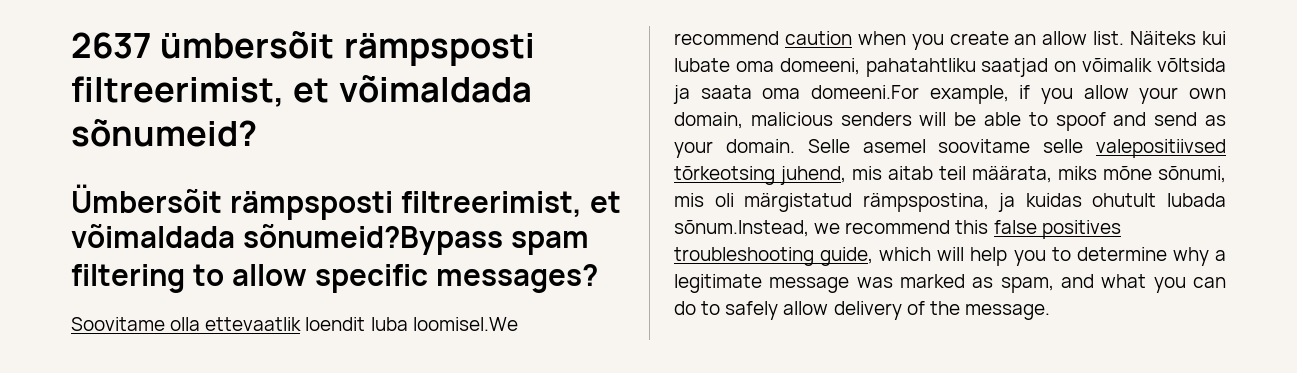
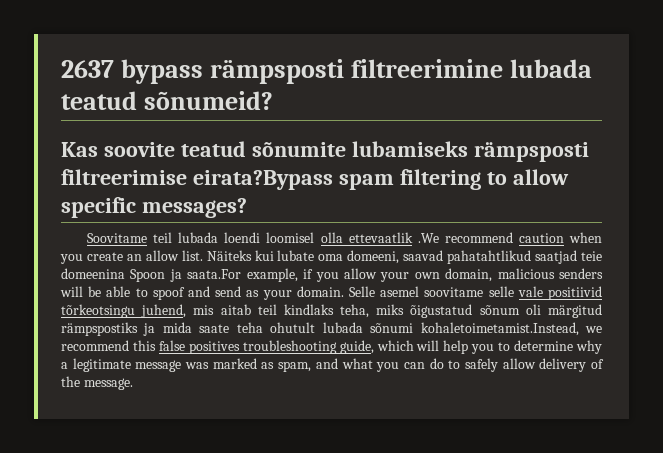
- 2637 ümbersõit rämpsposti filtreerimist, et võimaldada sõnumeid?
- Ümbersõit rämpsposti filtreerimist, et võimaldada sõnumeid?Bypass spam filtering to allow specific messages?
+ 2637 bypass rämpsposti filtreerimine lubada teatud sõnumeid?
+ Kas soovite teatud sõnumite lubamiseks rämpsposti filtreerimise eirata?Bypass spam filtering to allow specific messages?
- Soovitame olla ettevaatlik loendit luba loomisel.We recommend caution when you create an allow list.
+ Soovitame teil lubada loendi loomisel olla ettevaatlik .We recommend caution when you create an allow list.
- Näiteks kui lubate oma domeeni, pahatahtliku saatjad on võimalik võltsida ja saata oma domeeni.For example, if you allow your own domain, malicious senders will be able to spoof and send as your domain.
+ Näiteks kui lubate oma domeeni, saavad pahatahtlikud saatjad teie domeenina Spoon ja saata.For example, if you allow your own domain, malicious senders will be able to spoof and send as your domain.
- Selle asemel soovitame selle valepositiivsed tõrkeotsing juhend, mis aitab teil määrata, miks mõne sõnumi, mis oli märgistatud rämpspostina, ja kuidas ohutult lubada sõnum.Instead, we recommend this false positives troubleshooting guide, which will help you to determine why a legitimate message was marked as spam, and what you can do to safely allow delivery of the message.
+ Selle asemel soovitame selle vale positiivid tõrkeotsingu juhend, mis aitab teil kindlaks teha, miks õigustatud sõnum oli märgitud rämpspostiks ja mida saate teha ohutult lubada sõnumi kohaletoimetamist.Instead, we recommend this false positives troubleshooting guide, which will help you to determine why a legitimate message was marked as spam, and what you can do to safely allow delivery of the message.

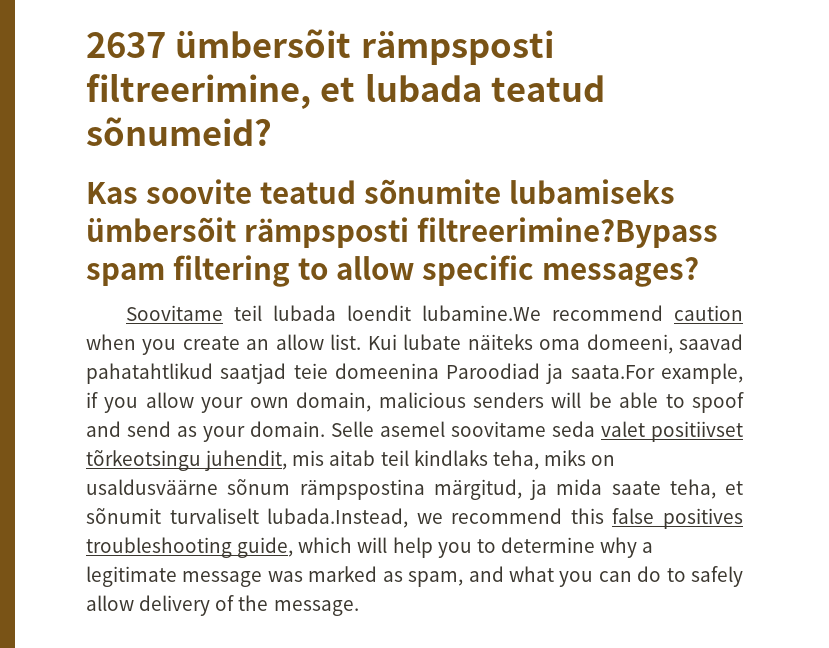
- 2637 bypass rämpsposti filtreerimine lubada teatud sõnumeid?
+ 2637 ümbersõit rämpsposti filtreerimine, et lubada teatud sõnumeid?
- Kas soovite teatud sõnumite lubamiseks rämpsposti filtreerimise eirata?Bypass spam filtering to allow specific messages?
+ Kas soovite teatud sõnumite lubamiseks ümbersõit rämpsposti filtreerimine?Bypass spam filtering to allow specific messages?
- Soovitame teil lubada loendi loomisel olla ettevaatlik .We recommend caution when you create an allow list.
+ Soovitame teil lubada loendit lubamine.We recommend caution when you create an allow list.
- Näiteks kui lubate oma domeeni, saavad pahatahtlikud saatjad teie domeenina Spoon ja saata.For example, if you allow your own domain, malicious senders will be able to spoof and send as your domain.
+ Kui lubate näiteks oma domeeni, saavad pahatahtlikud saatjad teie domeenina Paroodiad ja saata.For example, if you allow your own domain, malicious senders will be able to spoof and send as your domain.
- Selle asemel soovitame selle vale positiivid tõrkeotsingu juhend, mis aitab teil kindlaks teha, miks õigustatud sõnum oli märgitud rämpspostiks ja mida saate teha ohutult lubada sõnumi kohaletoimetamist.Instead, we recommend this false positives troubleshooting guide, which will help you to determine why a legitimate message was marked as spam, and what you can do to safely allow delivery of the message.
+ Selle asemel soovitame seda valet positiivset tõrkeotsingu juhendit, mis aitab teil kindlaks teha, miks on usaldusväärne sõnum rämpspostina märgitud, ja mida saate teha, et sõnumit turvaliselt lubada.Instead, we recommend this false positives troubleshooting guide, which will help you to determine why a legitimate message was marked as spam, and what you can do to safely allow delivery of the message.

